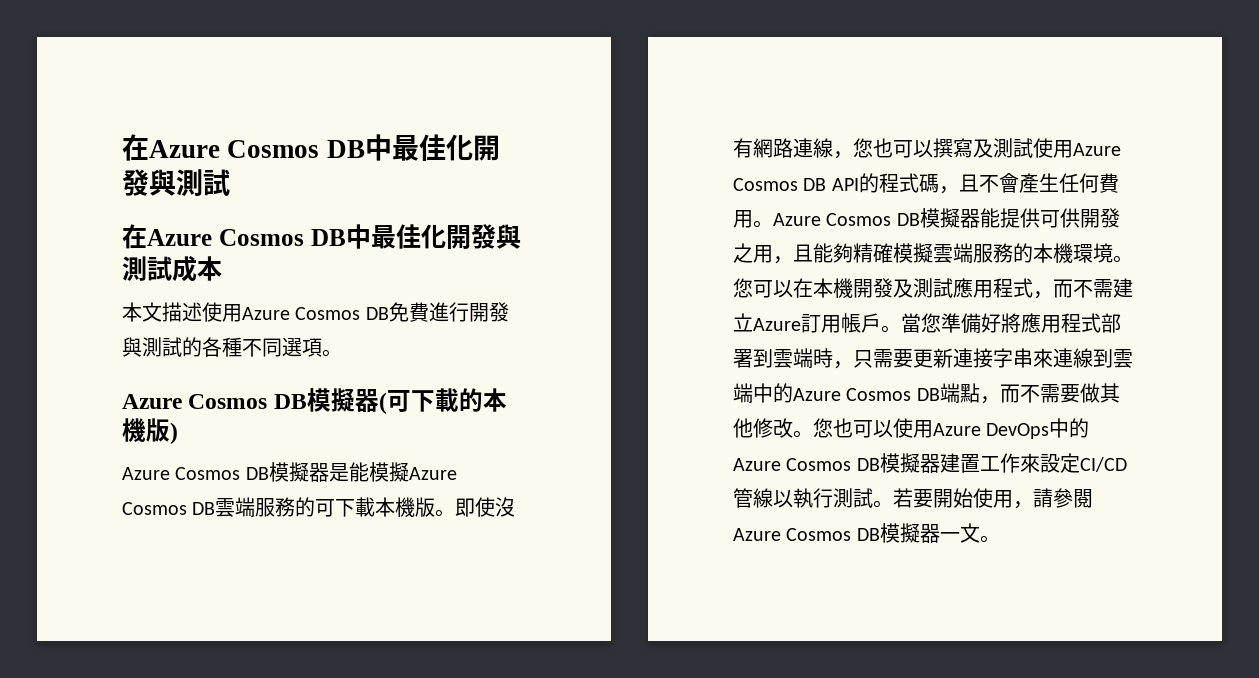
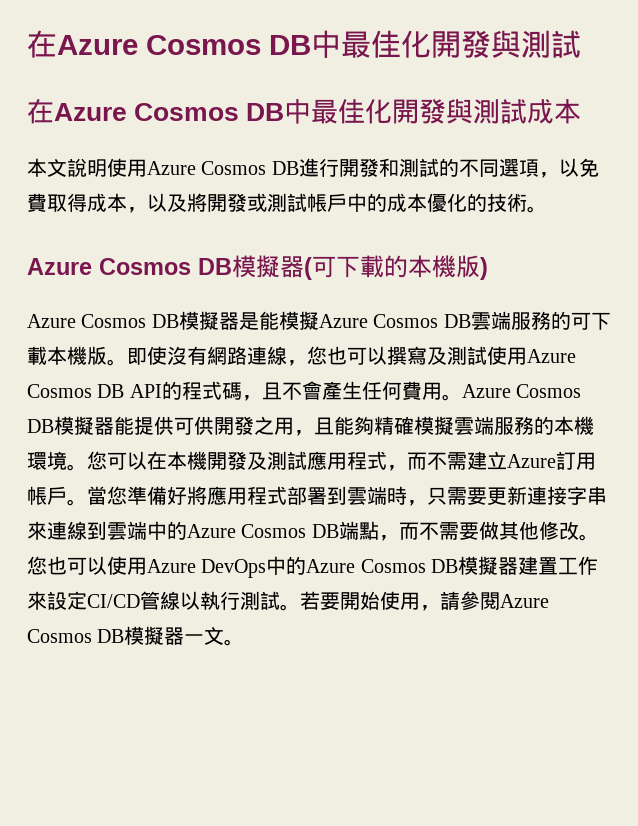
- 本文描述使用Azure Cosmos DB免費進行開發與測試的各種不同選項。
+ 本文說明使用Azure Cosmos DB進行開發和測試的不同選項，以免費取得成本，以及將開發或測試帳戶中的成本優化的技術。

